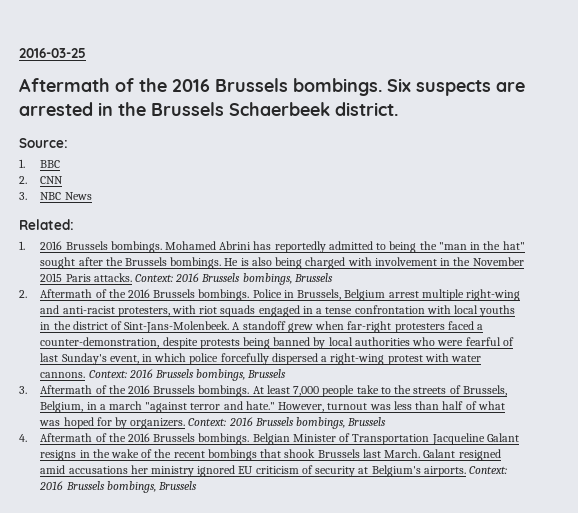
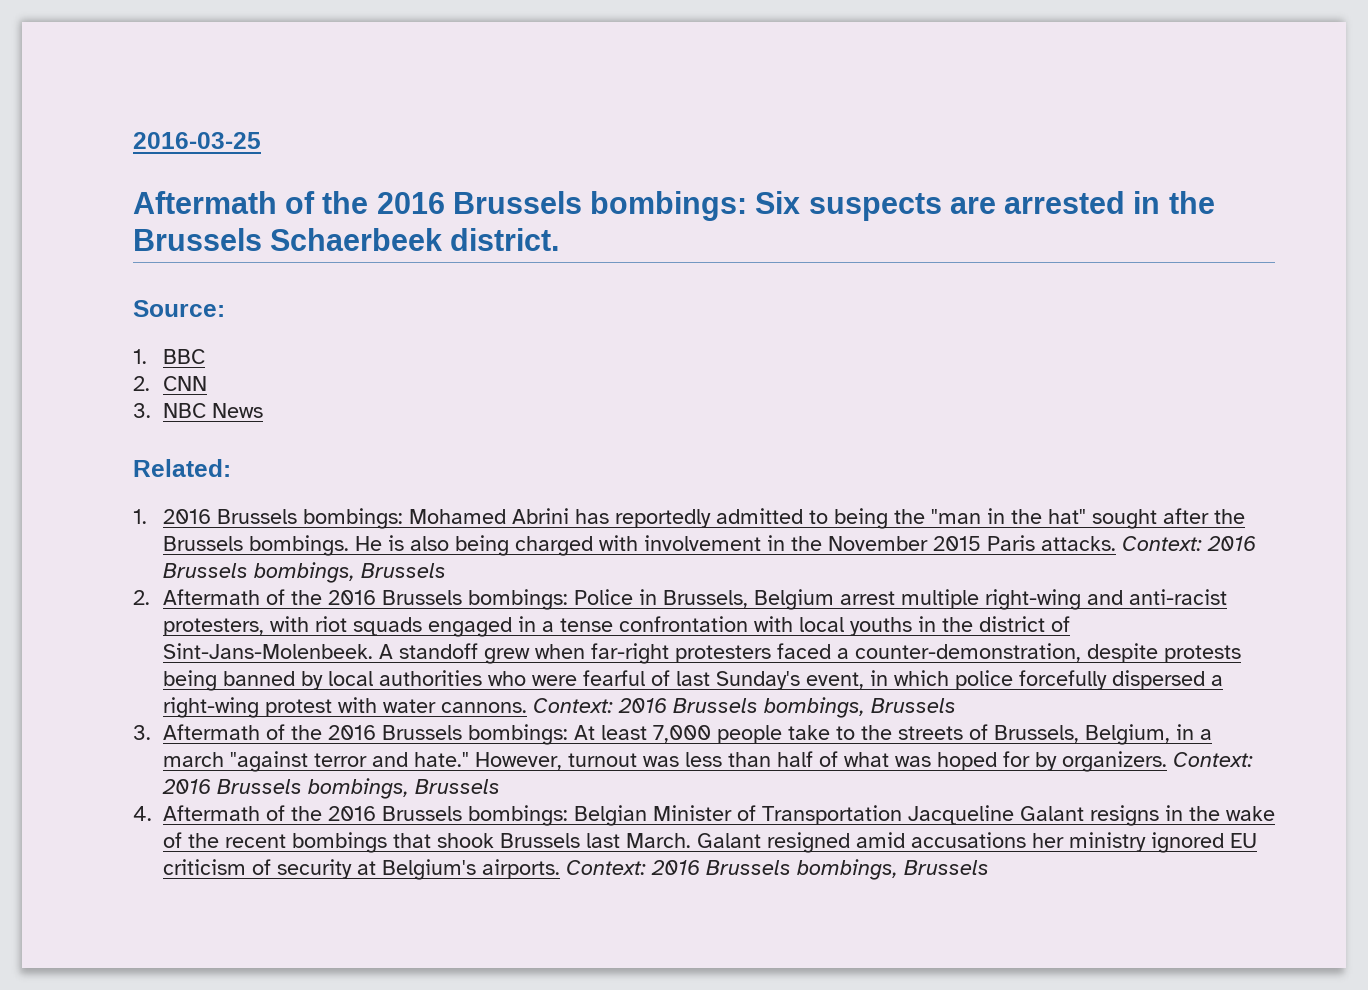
- Aftermath of the 2016 Brussels bombings. Six suspects are arrested in the Brussels Schaerbeek district.
+ Aftermath of the 2016 Brussels bombings: Six suspects are arrested in the Brussels Schaerbeek district.
- 1. 2016 Brussels bombings. Mohamed Abrini has reportedly admitted to being the "man in the hat" sought after the Brussels bombings.
+ 1. 2016 Brussels bombings: Mohamed Abrini has reportedly admitted to being the "man in the hat" sought after the Brussels bombings.
- 2. Aftermath of the 2016 Brussels bombings. Police in Brussels, Belgium arrest multiple right-wing and anti-racist protesters, with riot squads engaged in a tense confrontation with local youths in the district of Sint-Jans-Molenbeek.
+ 2. Aftermath of the 2016 Brussels bombings: Police in Brussels, Belgium arrest multiple right-wing and anti-racist protesters, with riot squads engaged in a tense confrontation with local youths in the district of Sint-Jans-Molenbeek.
- 3. Aftermath of the 2016 Brussels bombings. At least 7,000 people take to the streets of Brussels, Belgium, in a march "against terror and hate."
+ 3. Aftermath of the 2016 Brussels bombings: At least 7,000 people take to the streets of Brussels, Belgium, in a march "against terror and hate."
- 4. Aftermath of the 2016 Brussels bombings. Belgian Minister of Transportation Jacqueline Galant resigns in the wake of the recent bombings that shook Brussels last March.
+ 4. Aftermath of the 2016 Brussels bombings: Belgian Minister of Transportation Jacqueline Galant resigns in the wake of the recent bombings that shook Brussels last March.

